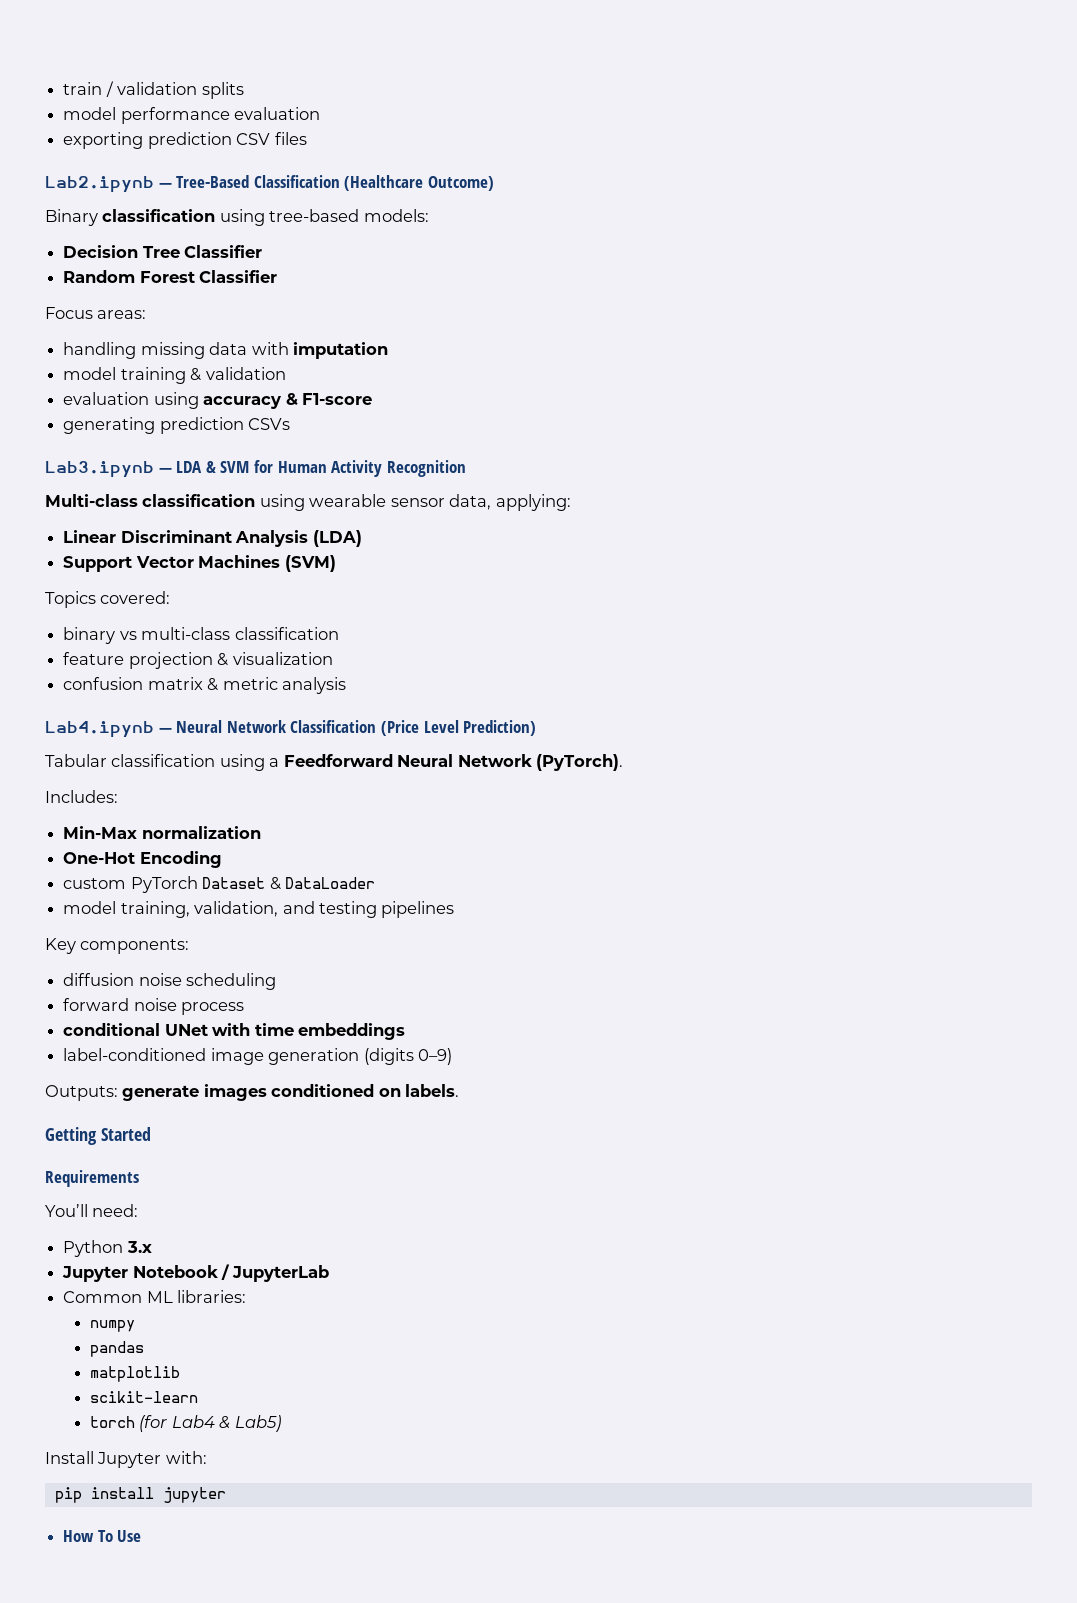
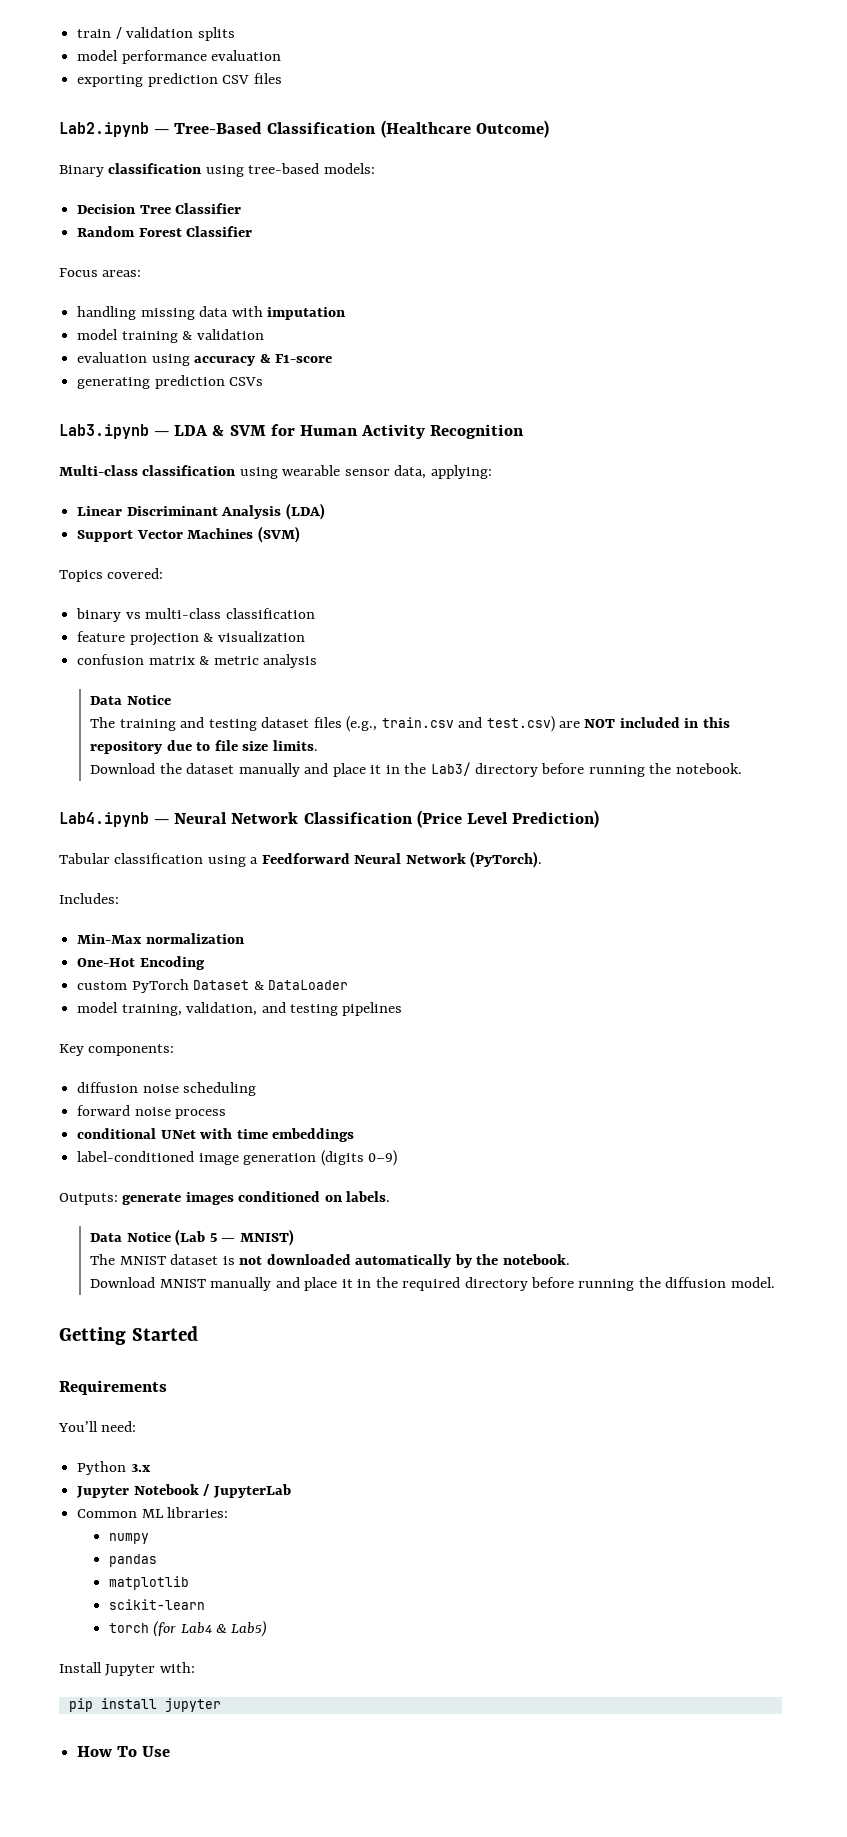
  confusion matrix & metric analysis
+ Data Notice
+ The training and testing dataset files (e.g., train.csv and test.csv) are NOT included in this repository due to file size limits.
+ Download the dataset manually and place it in the Lab3/ directory before running the notebook.
+ Data Notice (Lab 5 — MNIST)
+ The MNIST dataset is not downloaded automatically by the notebook.
+ Download MNIST manually and place it in the required directory before running the diffusion model.

